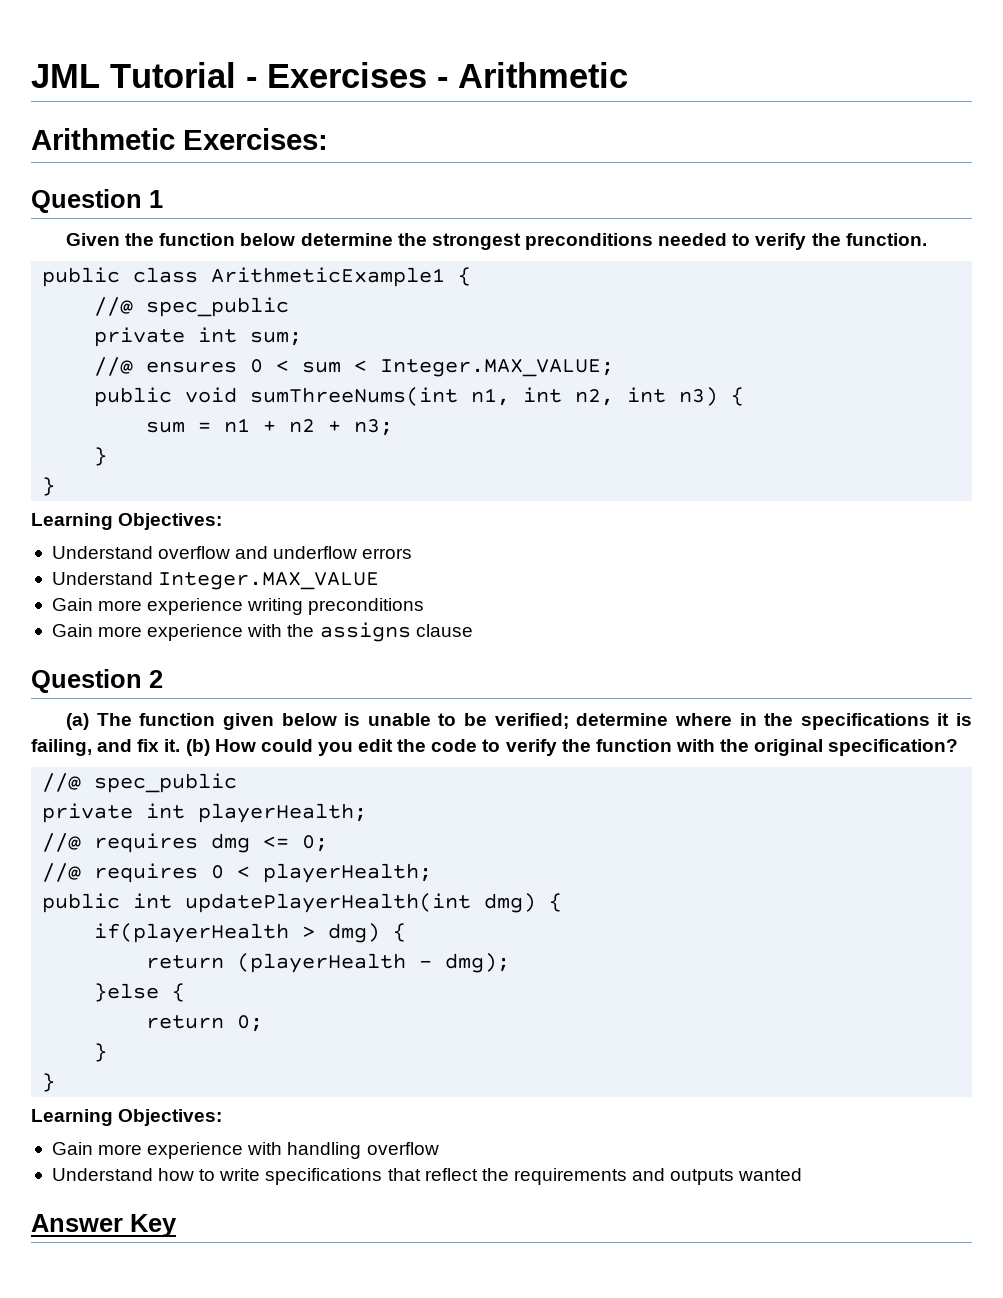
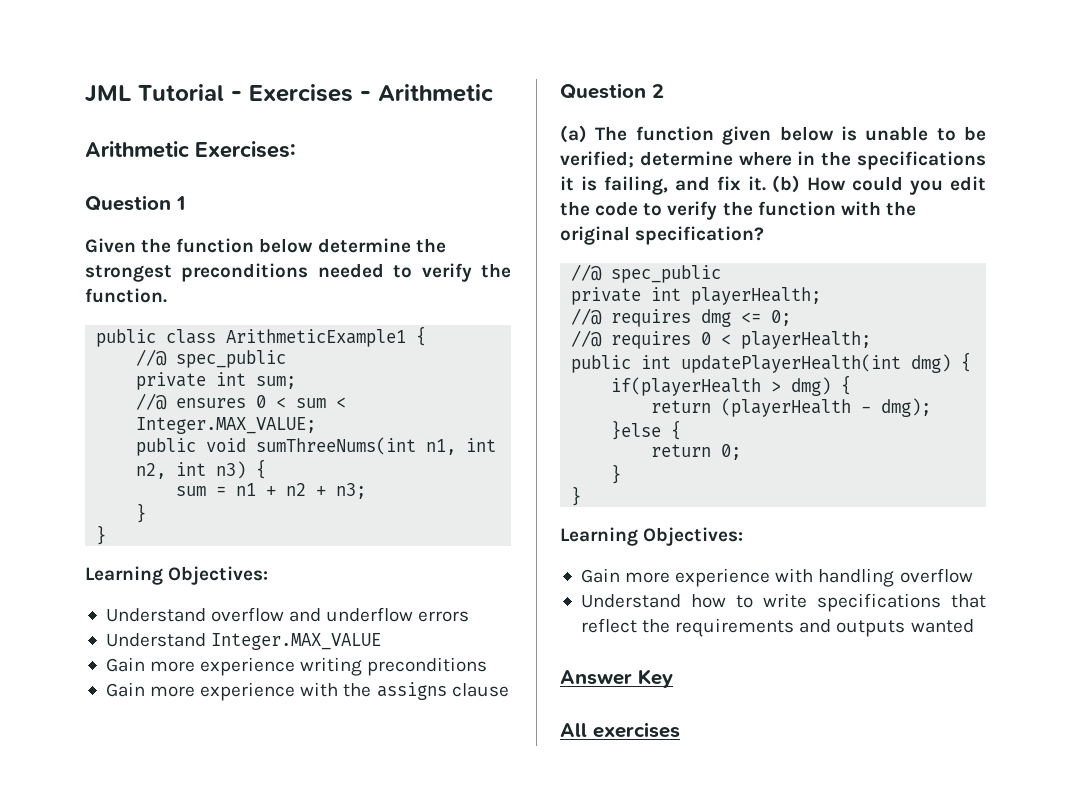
+ All exercises

